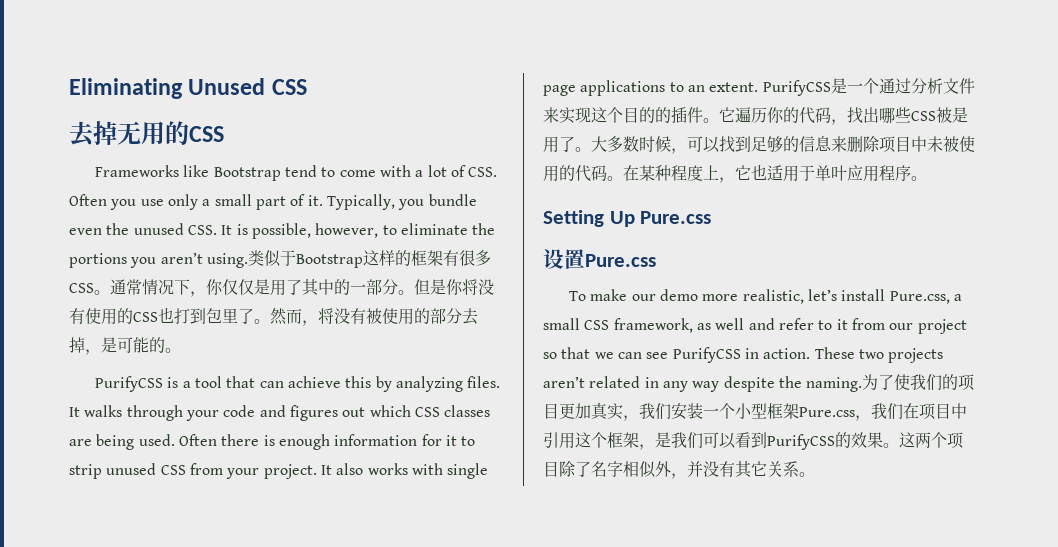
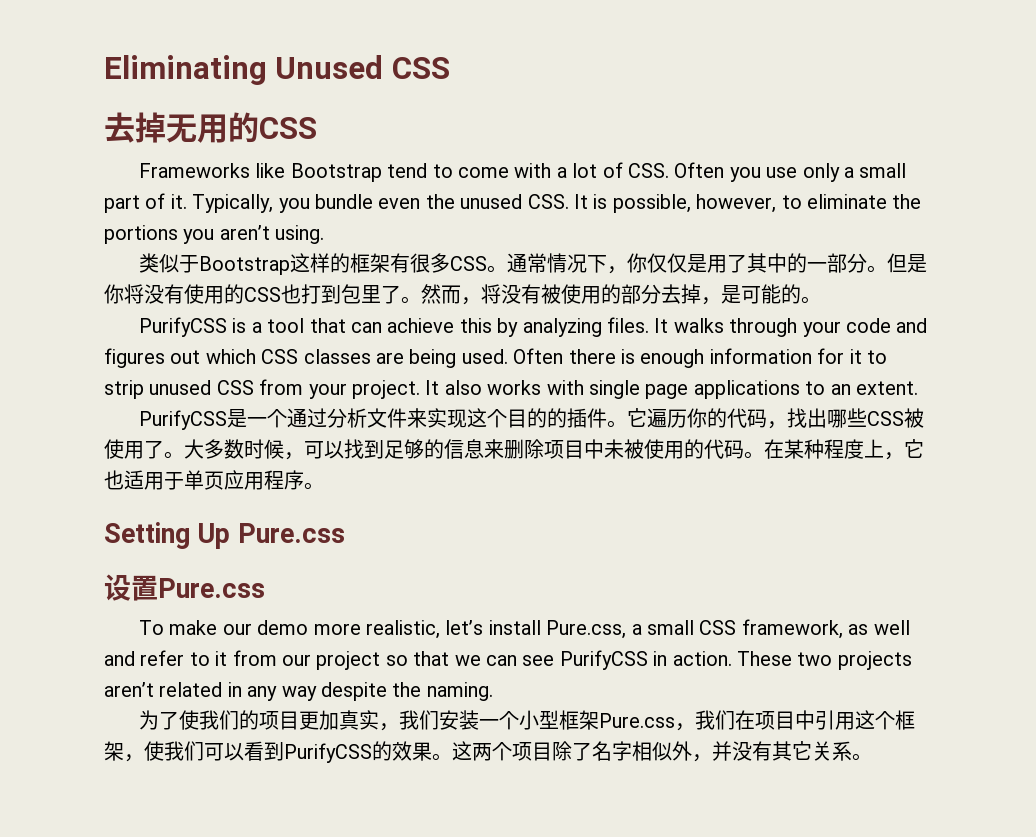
- Typically, you bundle even the unused CSS. It is possible, however, to eliminate the portions you aren’t using.类似于Bootstrap这样的框架有很多CSS。
+ Typically, you bundle even the unused CSS. It is possible, however, to eliminate the portions you aren’t using.
+ 类似于Bootstrap这样的框架有很多CSS。
- It also works with single page applications to an extent. PurifyCSS是一个通过分析文件来实现这个目的的插件。
+ It also works with single page applications to an extent.
+ PurifyCSS是一个通过分析文件来实现这个目的的插件。
- 它遍历你的代码，找出哪些CSS被是用了。
+ 它遍历你的代码，找出哪些CSS被使用了。
- 在某种程度上，它也适用于单叶应用程序。
+ 在某种程度上，它也适用于单页应用程序。
- These two projects aren’t related in any way despite the naming.为了使我们的项目更加真实，我们安装一个小型框架Pure.css，我们在项目中引用这个框架，是我们可以看到PurifyCSS的效果。
+ These two projects aren’t related in any way despite the naming.
+ 为了使我们的项目更加真实，我们安装一个小型框架Pure.css，我们在项目中引用这个框架，使我们可以看到PurifyCSS的效果。

